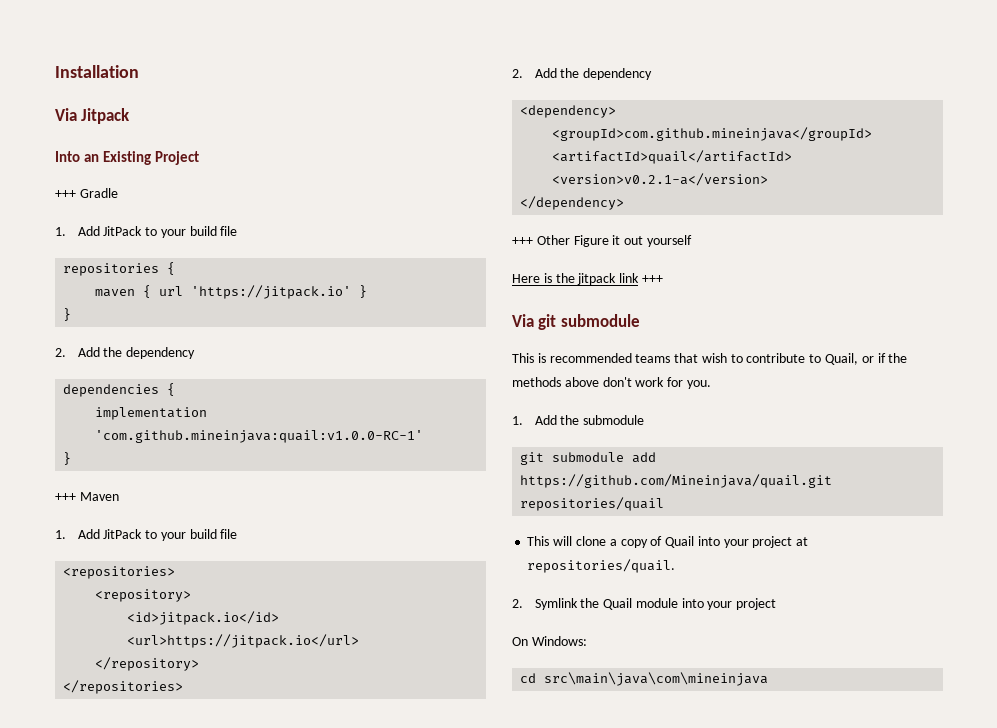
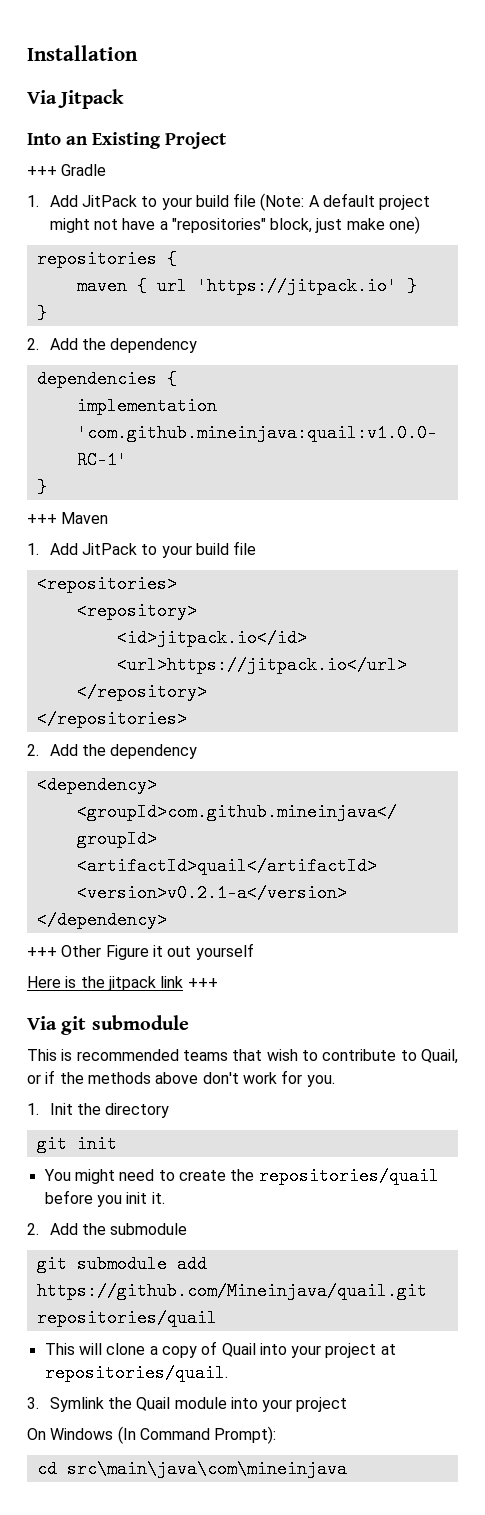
  +++ Gradle
- 1. Add JitPack to your build file
+ 1. Add JitPack to your build file (Note: A default project might not have a "repositories" block, just make one)
- 1. Add the submodule
+ 1. Init the directory
+ git init
+ You might need to create the repositories/quail before you init it.
+ 2. Add the submodule
- 2. Symlink the Quail module into your project
+ 3. Symlink the Quail module into your project
- On Windows:
+ On Windows (In Command Prompt):

